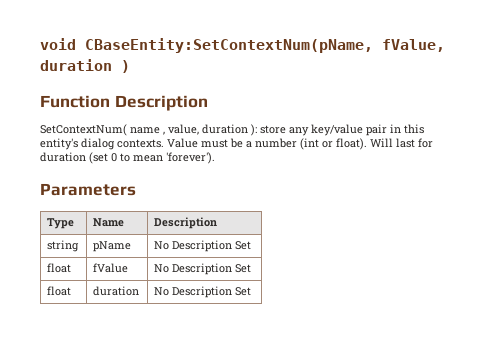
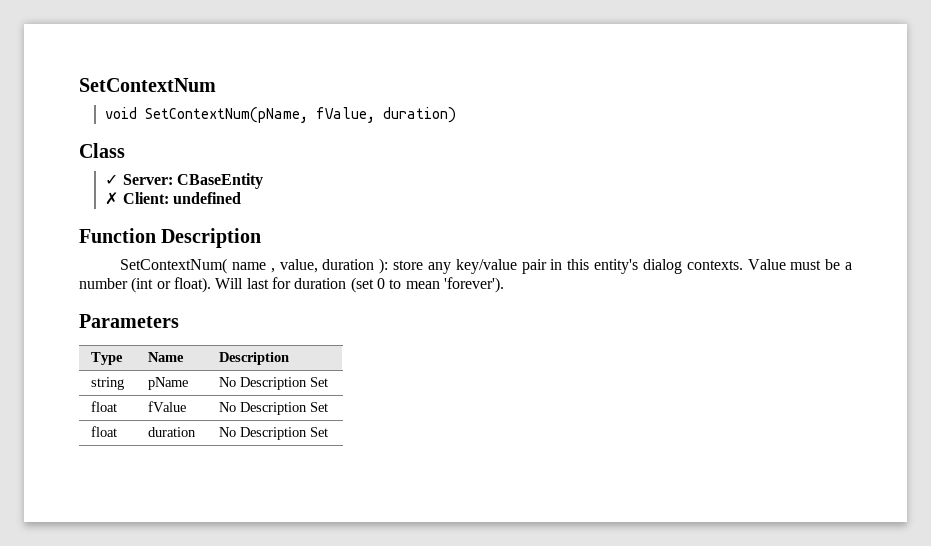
- void CBaseEntity:SetContextNum(pName, fValue, duration )
+ SetContextNum
+ void SetContextNum(pName, fValue, duration)
+ Class
+ ✓ Server: CBaseEntity
+ ✗ Client: undefined

